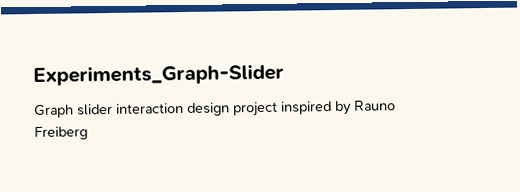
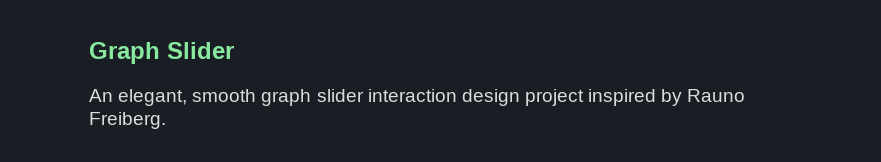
- Experiments_Graph-Slider
- Graph slider interaction design project inspired by Rauno Freiberg
+ Graph Slider
+ An elegant, smooth graph slider interaction design project inspired by Rauno Freiberg.

